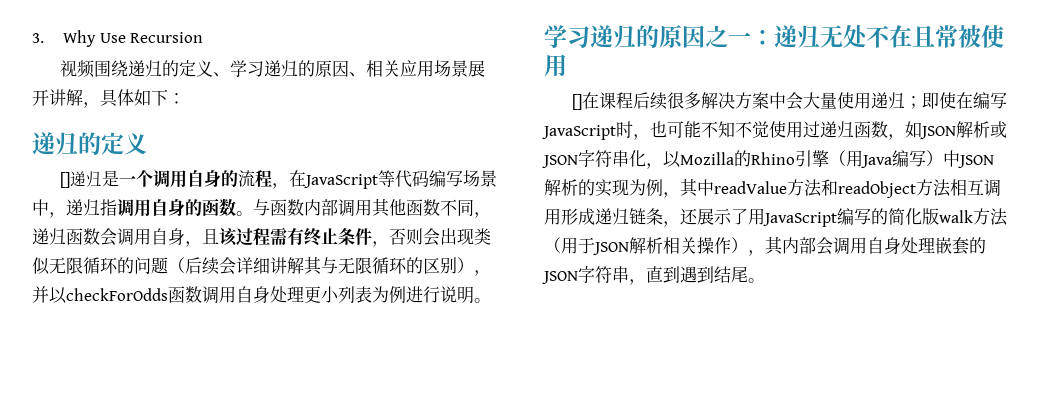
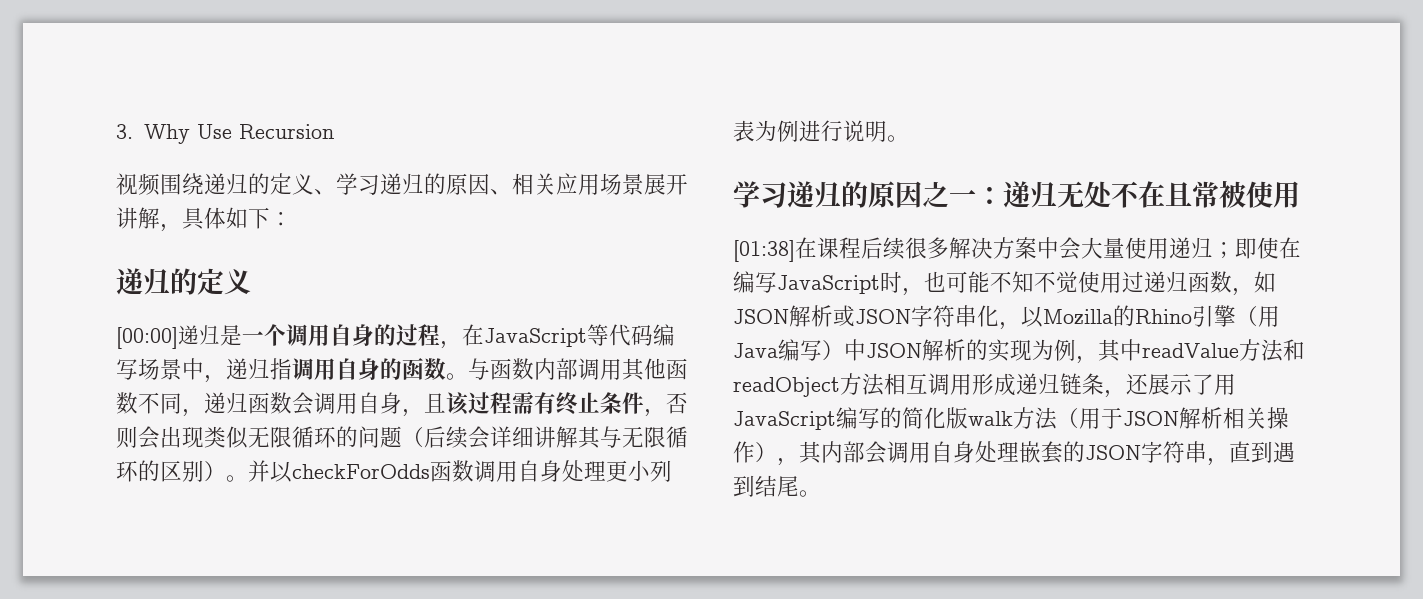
- []递归是一个调用自身的流程，在JavaScript等代码编写场景中，递归指调用自身的函数。
+ [00:00]递归是一个调用自身的过程，在JavaScript等代码编写场景中，递归指调用自身的函数。
- 与函数内部调用其他函数不同，递归函数会调用自身，且该过程需有终止条件，否则会出现类似无限循环的问题（后续会详细讲解其与无限循环的区别），并以checkForOdds函数调用自身处理更小列表为例进行说明。
+ 与函数内部调用其他函数不同，递归函数会调用自身，且该过程需有终止条件，否则会出现类似无限循环的问题（后续会详细讲解其与无限循环的区别）。并以checkForOdds函数调用自身处理更小列表为例进行说明。
- []在课程后续很多解决方案中会大量使用递归；
+ [01:38]在课程后续很多解决方案中会大量使用递归；

